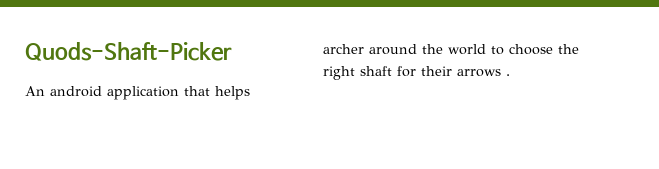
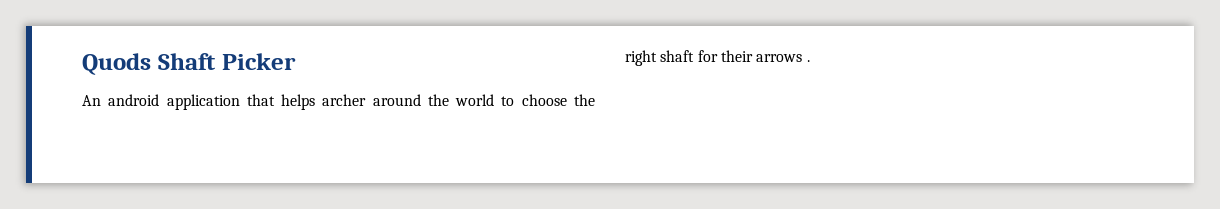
- Quods-Shaft-Picker
+ Quods Shaft Picker

